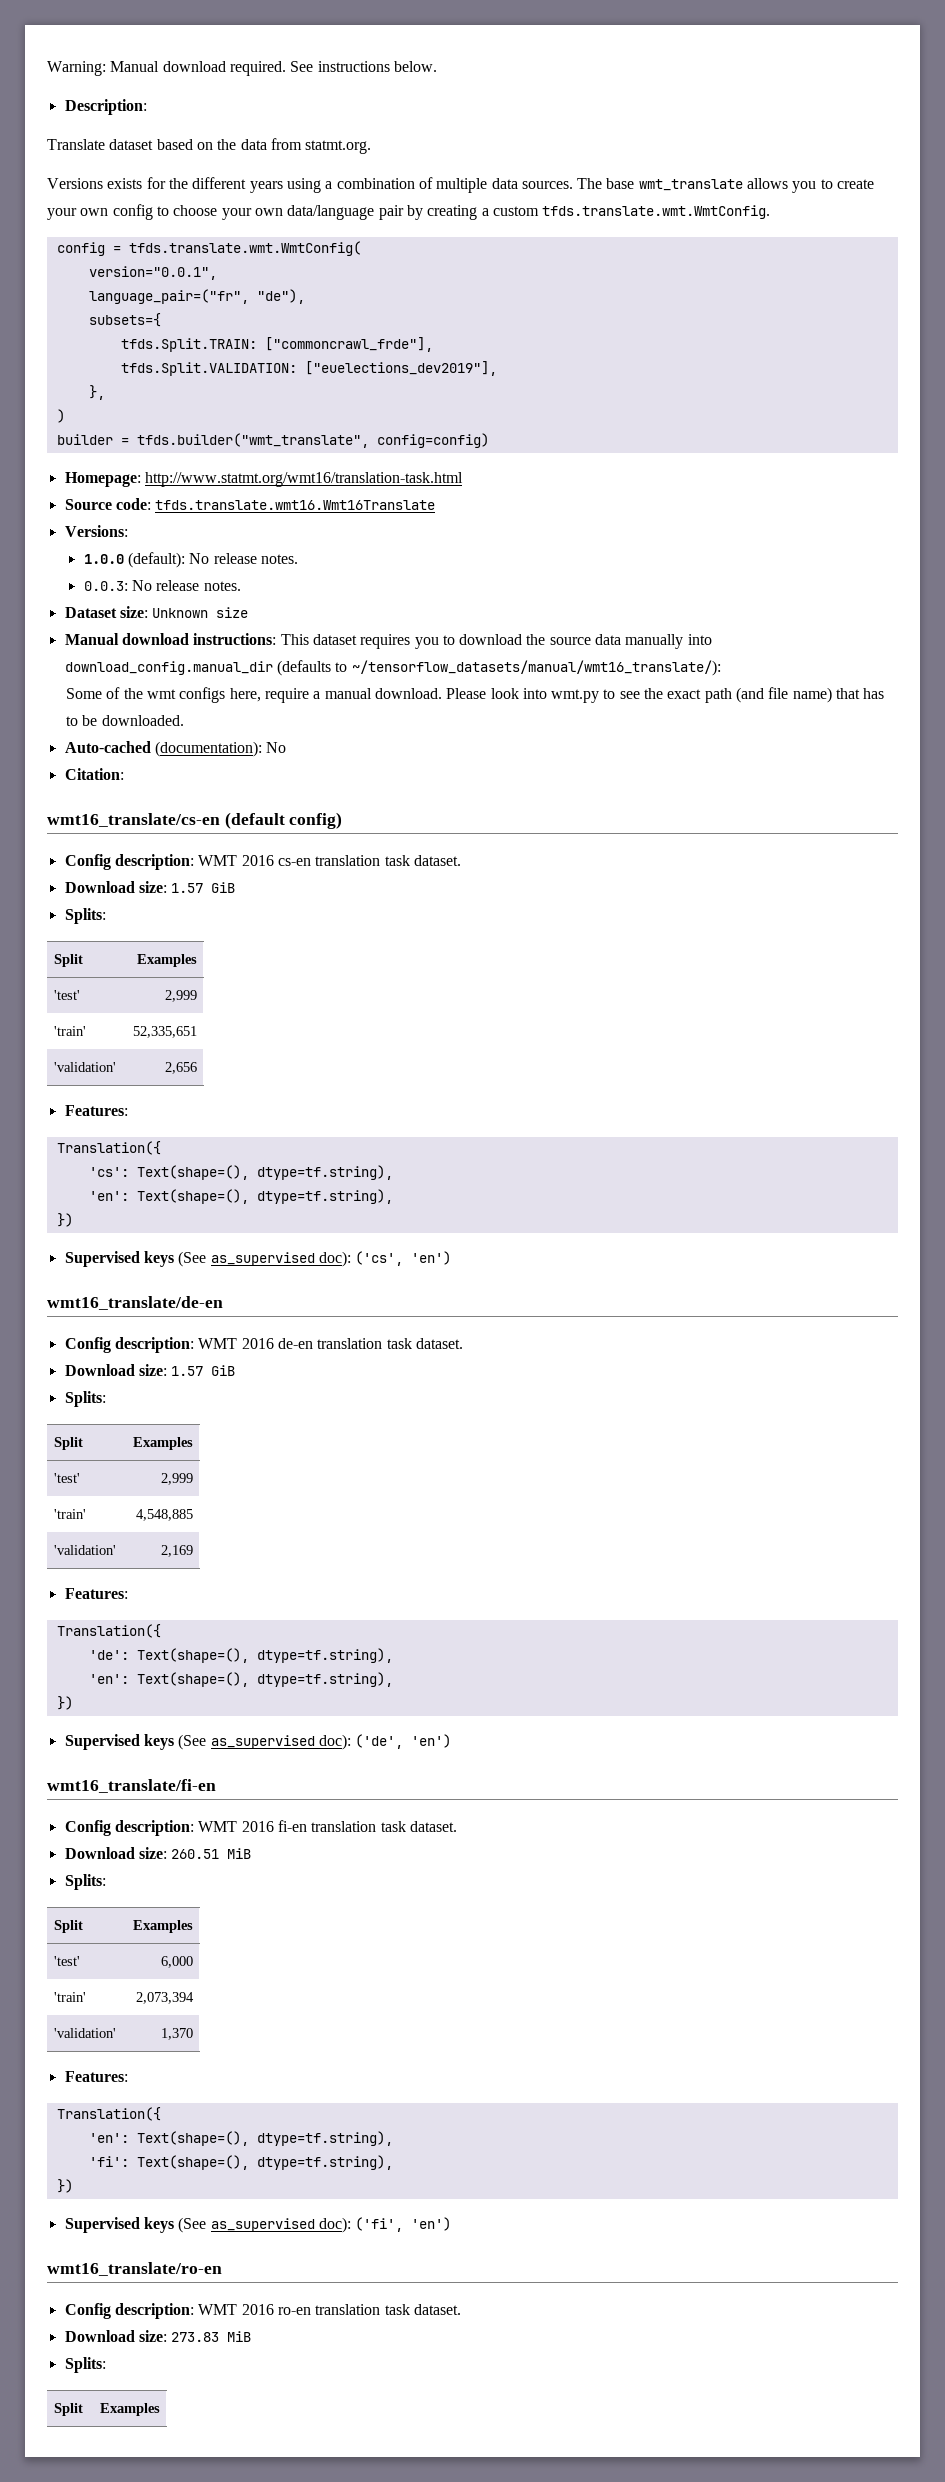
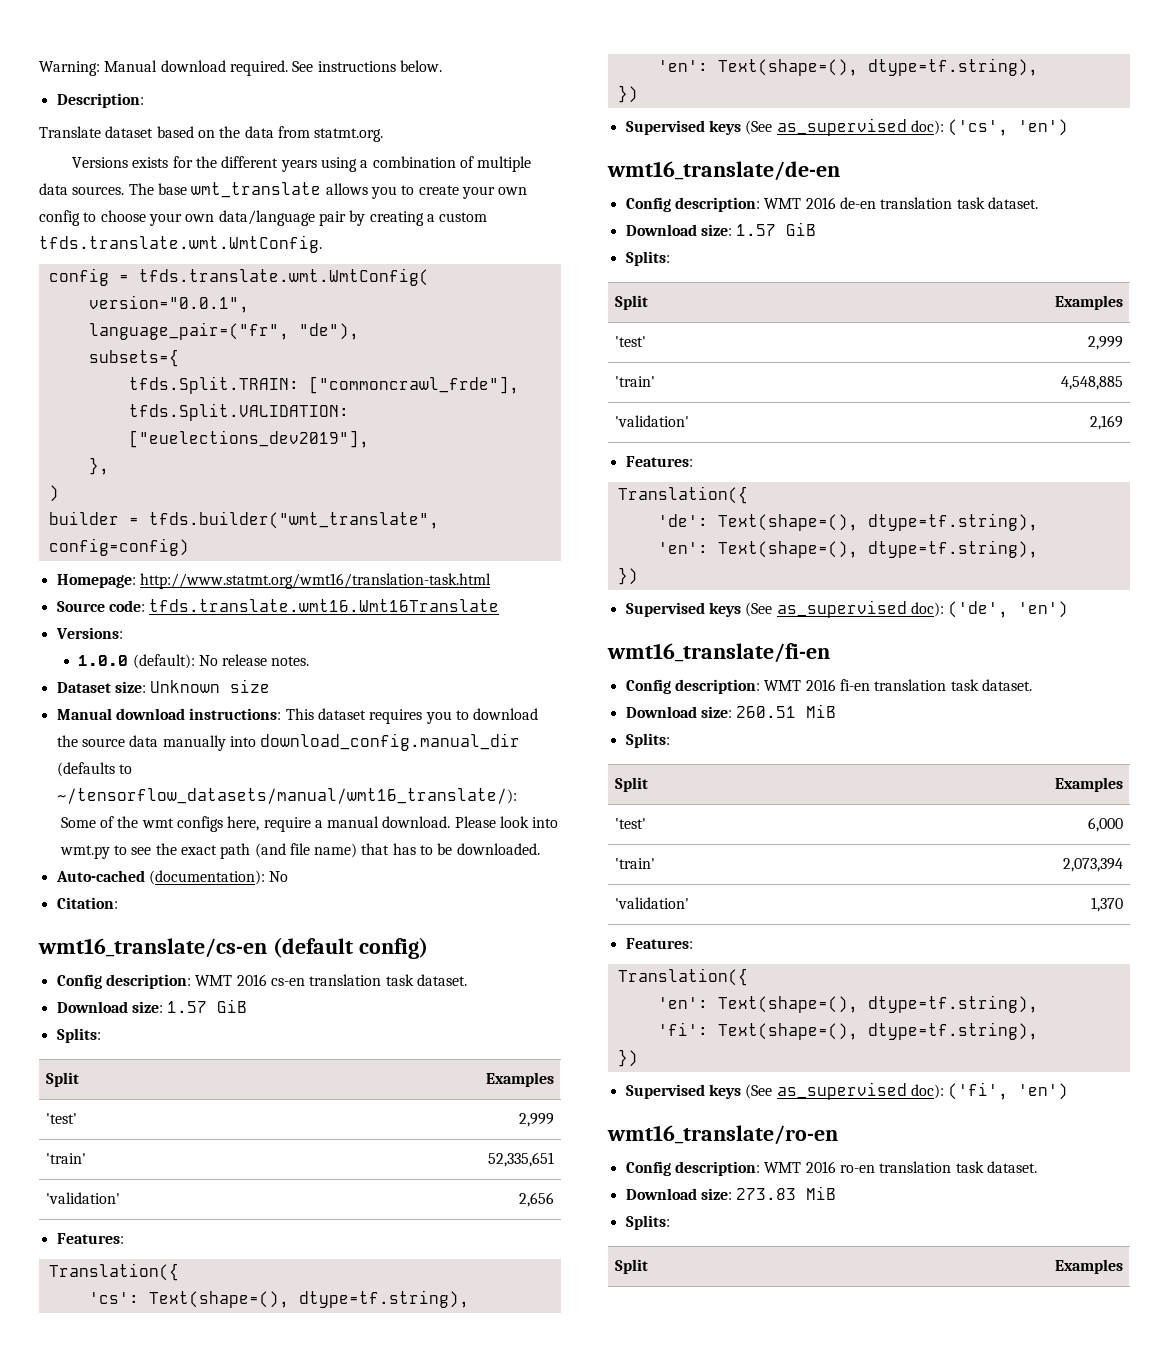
- 0.0.3: No release notes.

